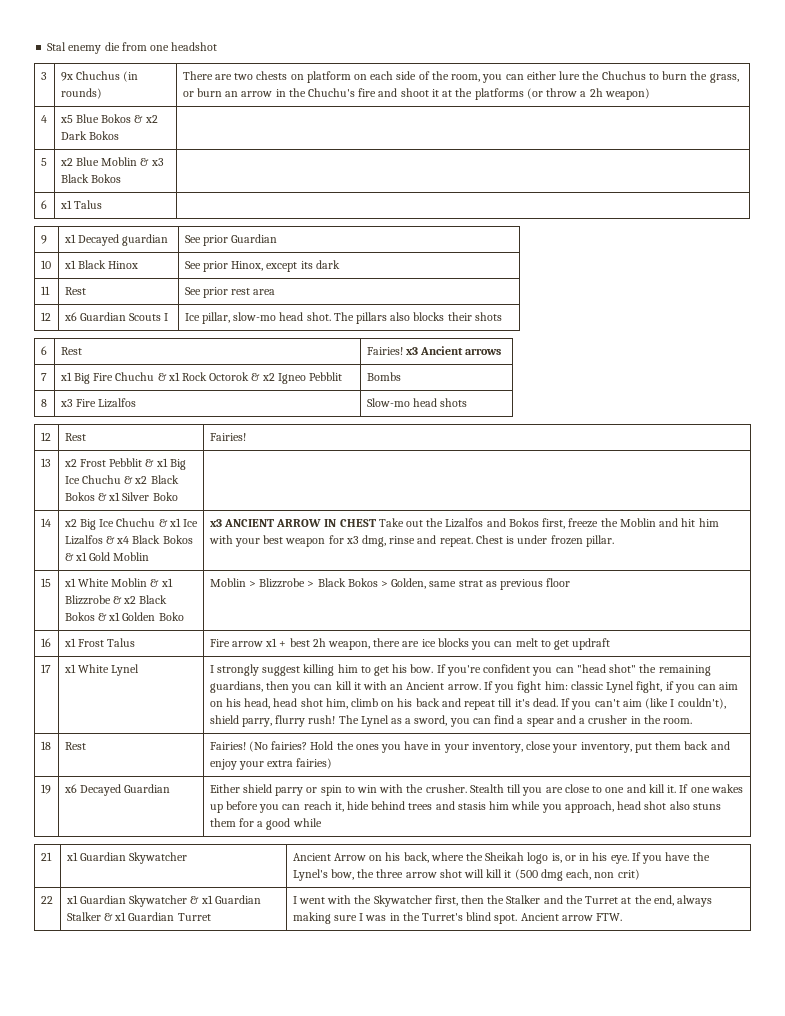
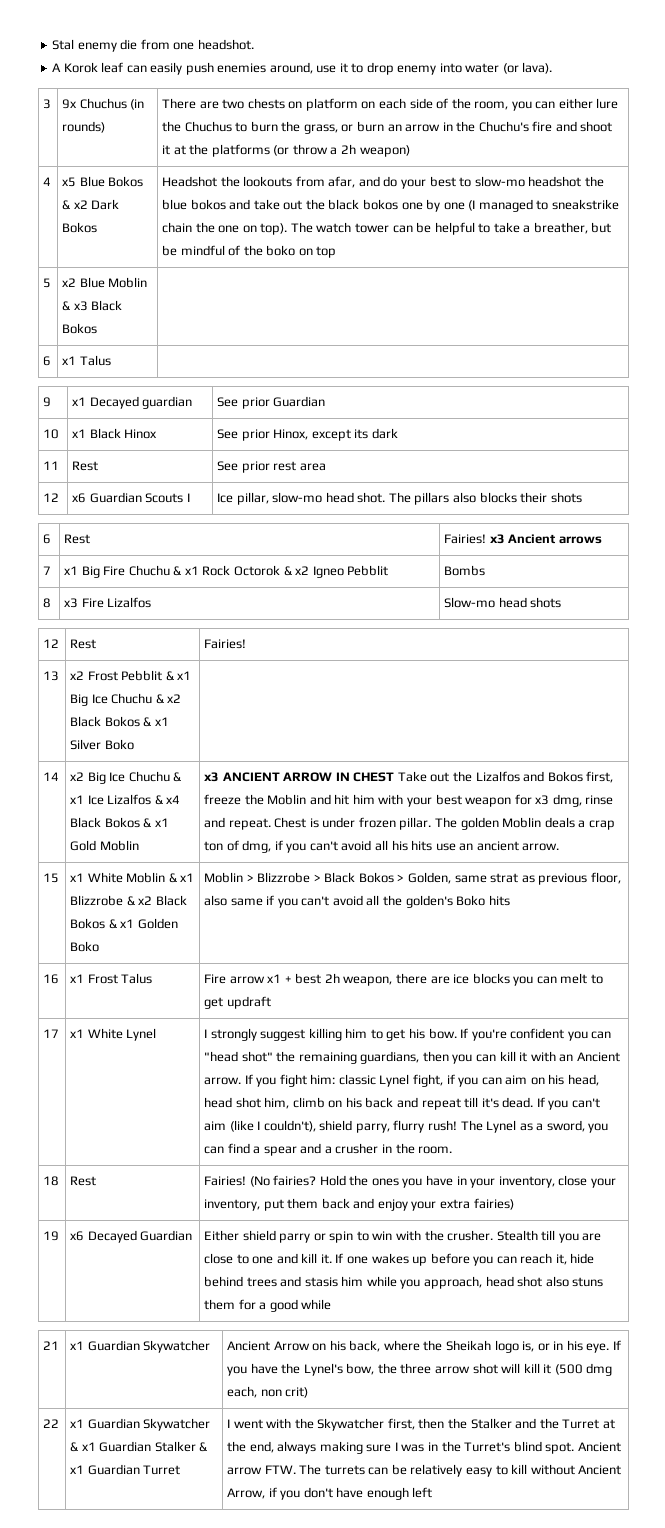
- Stal enemy die from one headshot
+ Stal enemy die from one headshot.
+ A Korok leaf can easily push enemies around, use it to drop enemy into water (or lava).
+ Headshot the lookouts from afar, and do your best to slow-mo headshot the blue bokos and take out the black bokos one by one (I managed to sneakstrike chain the one on top). The watch tower can be helpful to take a breather, but be mindful of the boko on top
+ The golden Moblin deals a crap ton of dmg, if you can't avoid all his hits use an ancient arrow.
- 15 | x1 White Moblin & x1 Blizzrobe & x2 Black Bokos & x1 Golden Boko | Moblin > Blizzrobe > Black Bokos > Golden, same strat as previous floor
+ 15 | x1 White Moblin & x1 Blizzrobe & x2 Black Bokos & x1 Golden Boko | Moblin > Blizzrobe > Black Bokos > Golden, same strat as previous floor, also same if you can't avoid all the golden's Boko hits
- Ancient arrow FTW.
+ Ancient arrow FTW. The turrets can be relatively easy to kill without Ancient Arrow, if you don't have enough left

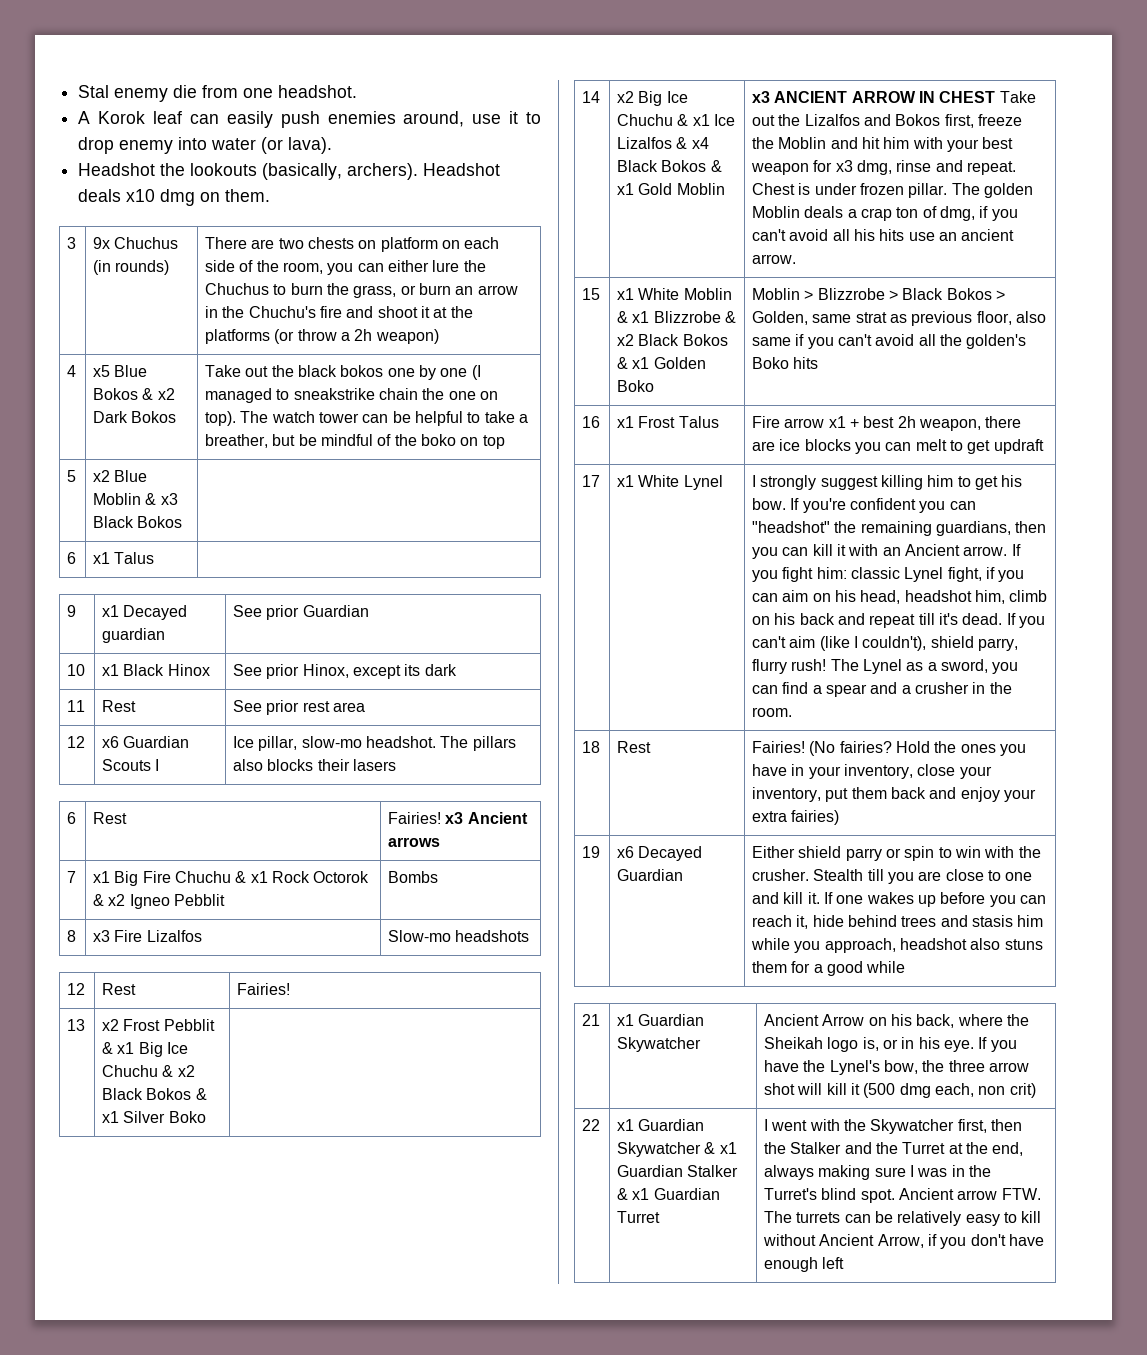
+ Headshot the lookouts (basically, archers). Headshot deals x10 dmg on them.
- Headshot the lookouts from afar, and do your best to slow-mo headshot the blue bokos and take out the black bokos one by one (I managed to sneakstrike chain the one on top).
+ Take out the black bokos one by one (I managed to sneakstrike chain the one on top).
- 12 | x6 Guardian Scouts I | Ice pillar, slow-mo head shot. The pillars also blocks their shots
+ 12 | x6 Guardian Scouts I | Ice pillar, slow-mo headshot. The pillars also blocks their lasers
- 8 | x3 Fire Lizalfos | Slow-mo head shots
+ 8 | x3 Fire Lizalfos | Slow-mo headshots
- If you're confident you can "head shot" the remaining guardians, then you can kill it with an Ancient arrow.
+ If you're confident you can "headshot" the remaining guardians, then you can kill it with an Ancient arrow.
- If you fight him: classic Lynel fight, if you can aim on his head, head shot him, climb on his back and repeat till it's dead.
+ If you fight him: classic Lynel fight, if you can aim on his head, headshot him, climb on his back and repeat till it's dead.
- If one wakes up before you can reach it, hide behind trees and stasis him while you approach, head shot also stuns them for a good while
+ If one wakes up before you can reach it, hide behind trees and stasis him while you approach, headshot also stuns them for a good while

